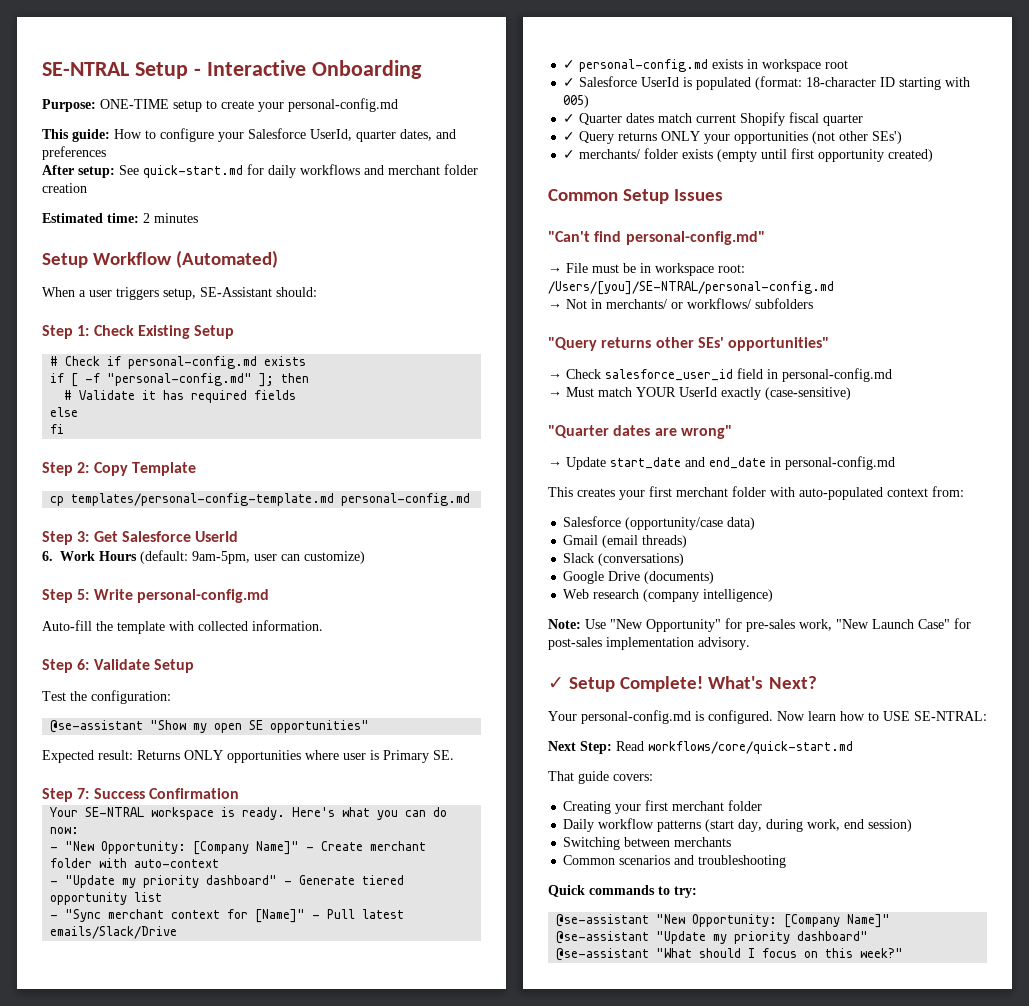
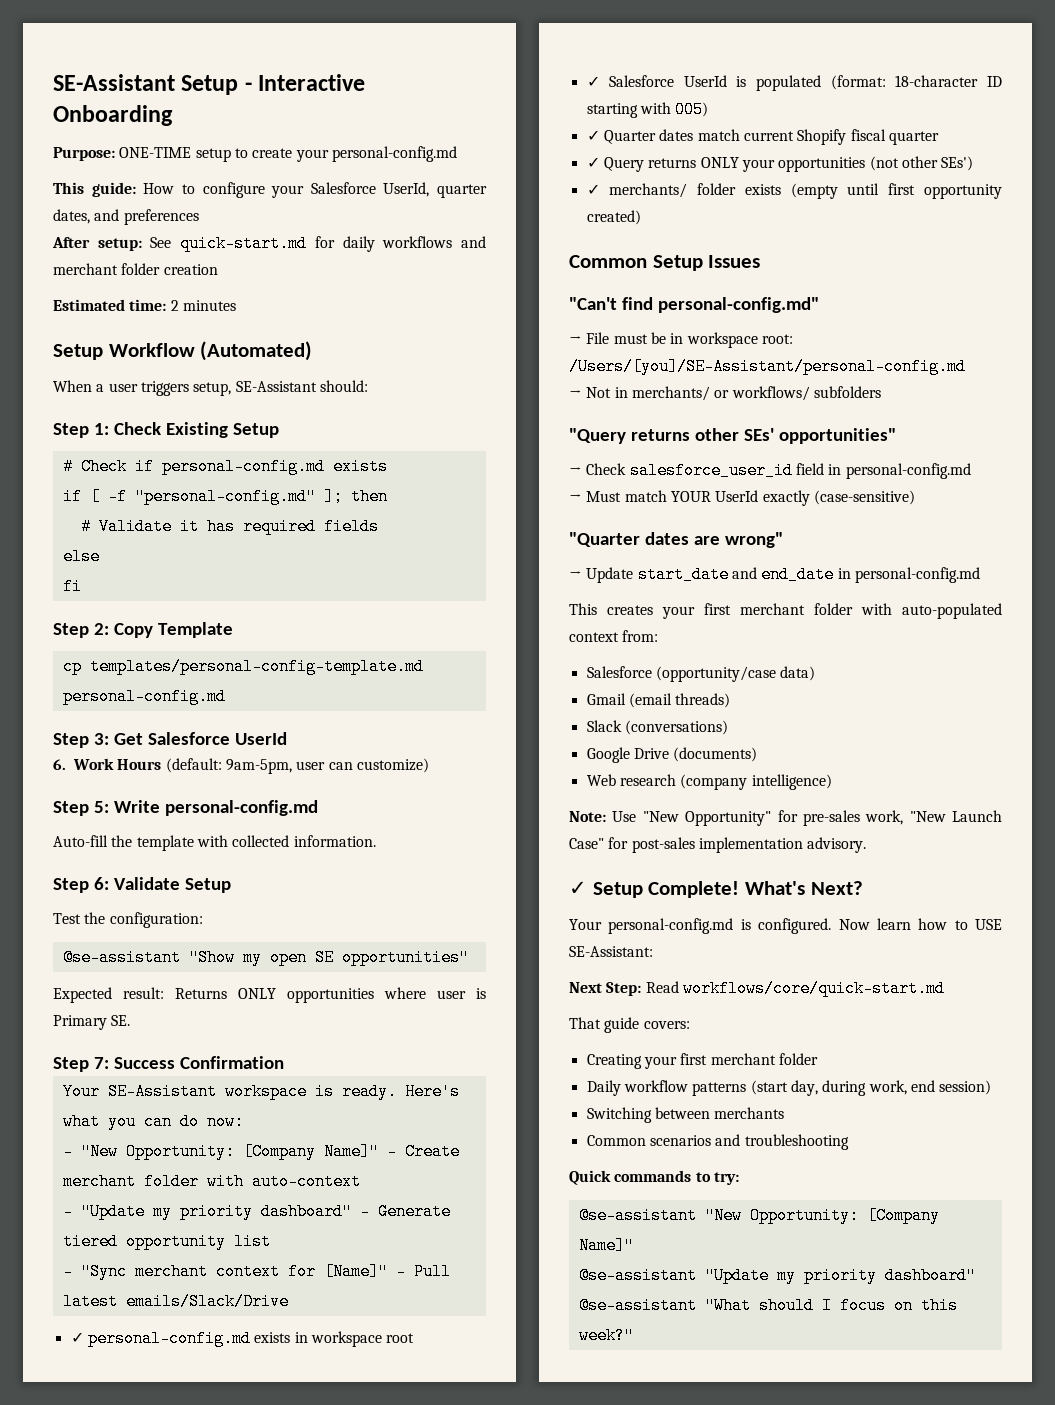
- SE-NTRAL Setup - Interactive Onboarding
+ SE-Assistant Setup - Interactive Onboarding
- Your SE-NTRAL workspace is ready.
+ Your SE-Assistant workspace is ready.
- → File must be in workspace root: /Users/[you]/SE-NTRAL/personal-config.md
+ → File must be in workspace root: /Users/[you]/SE-Assistant/personal-config.md
- Now learn how to USE SE-NTRAL:
+ Now learn how to USE SE-Assistant:

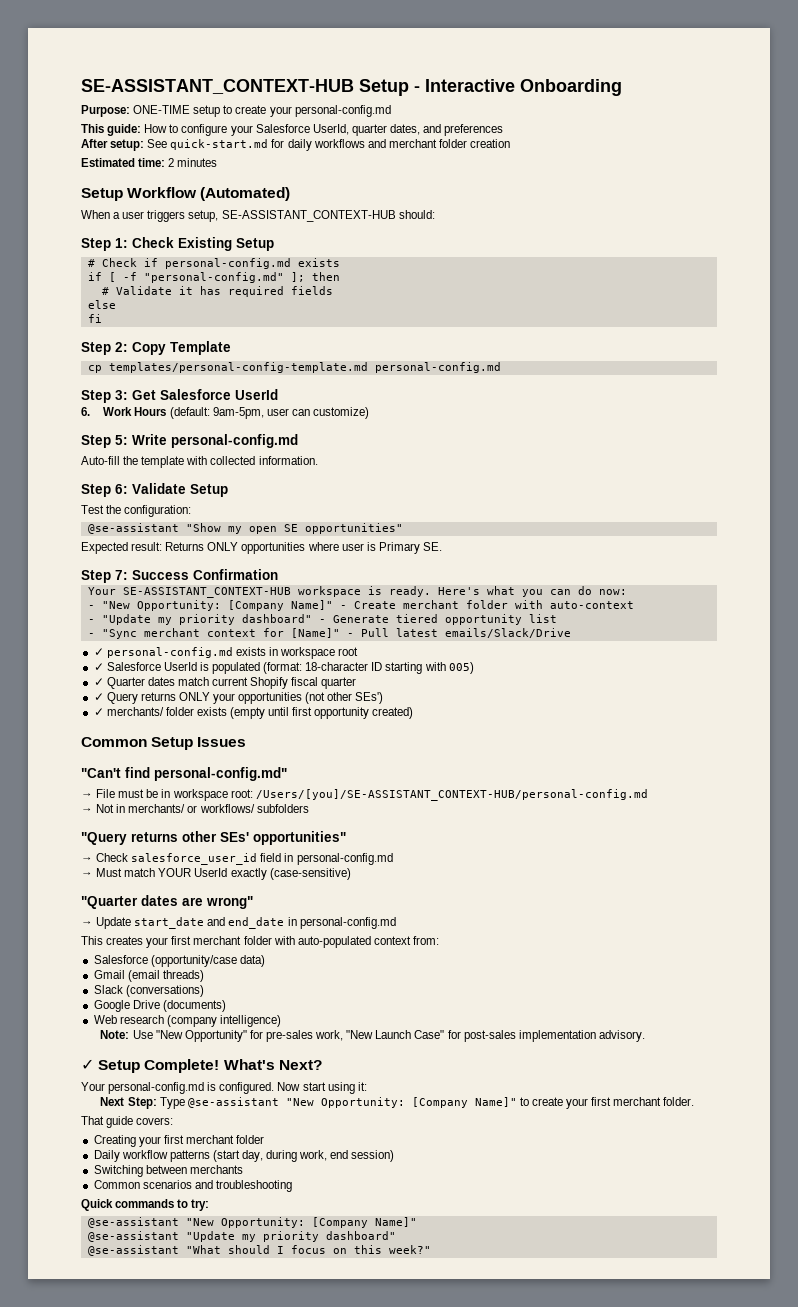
- SE-Assistant Setup - Interactive Onboarding
+ SE-ASSISTANT_CONTEXT-HUB Setup - Interactive Onboarding
- When a user triggers setup, SE-Assistant should:
+ When a user triggers setup, SE-ASSISTANT_CONTEXT-HUB should:
- Your SE-Assistant workspace is ready.
+ Your SE-ASSISTANT_CONTEXT-HUB workspace is ready.
- → File must be in workspace root: /Users/[you]/SE-Assistant/personal-config.md
+ → File must be in workspace root: /Users/[you]/SE-ASSISTANT_CONTEXT-HUB/personal-config.md
- Now learn how to USE SE-Assistant:
- Next Step: Read workflows/core/quick-start.md
+ Now start using it:
+ Next Step: Type @se-assistant "New Opportunity: [Company Name]" to create your first merchant folder.

